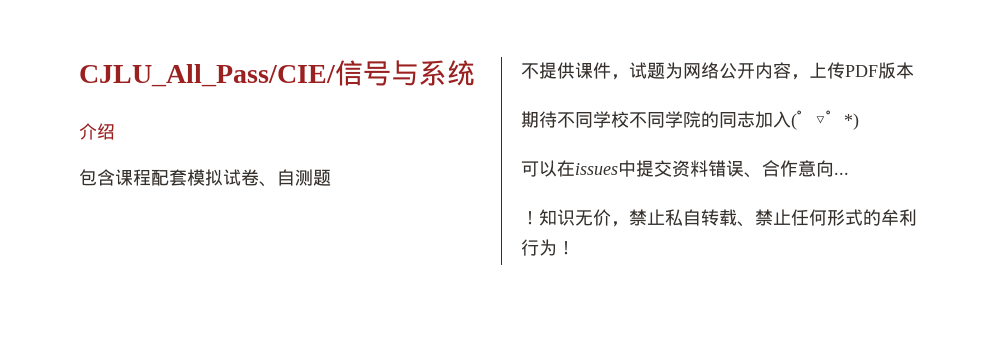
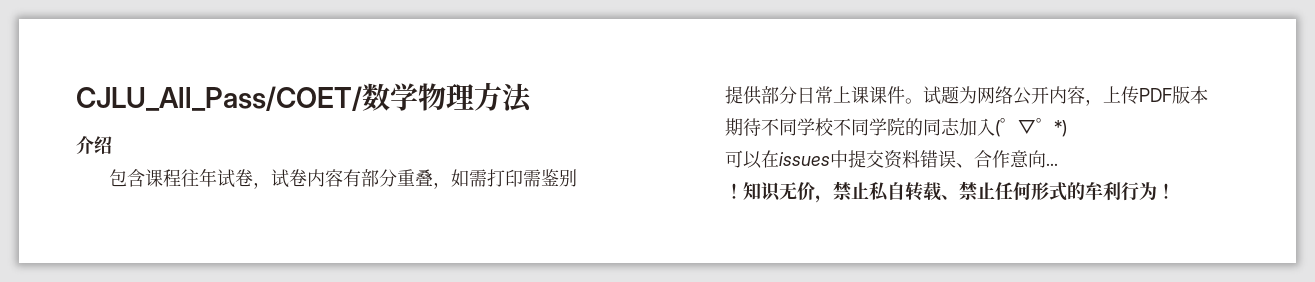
- CJLU_All_Pass/CIE/信号与系统
+ CJLU_All_Pass/COET/数学物理方法
- 包含课程配套模拟试卷、自测题
- 不提供课件，试题为网络公开内容，上传PDF版本
+ 包含课程往年试卷，试卷内容有部分重叠，如需打印需鉴别
+ 提供部分日常上课课件。试题为网络公开内容，上传PDF版本

